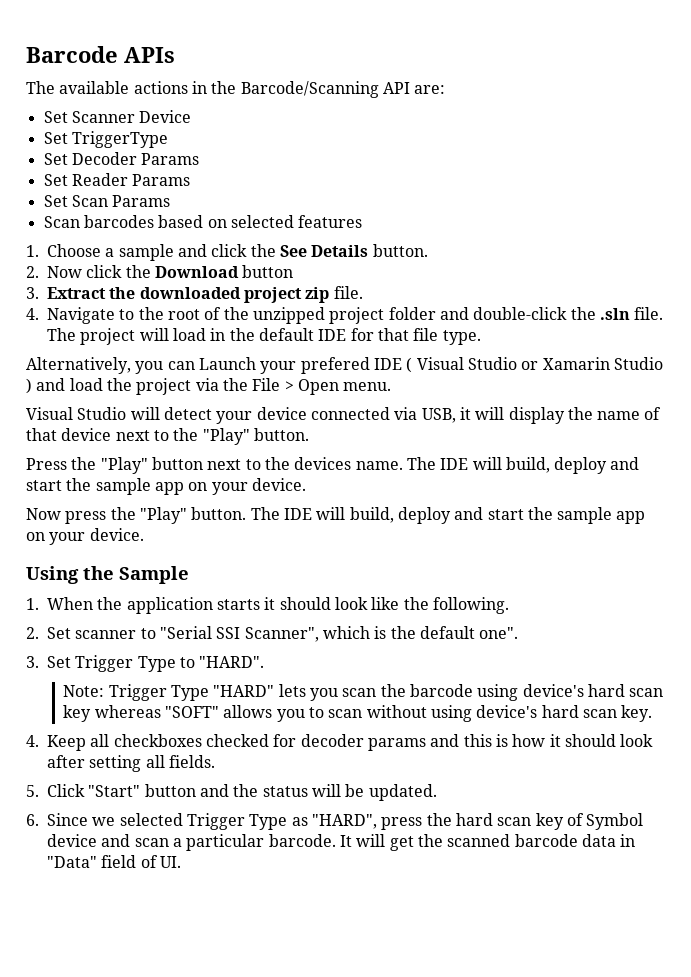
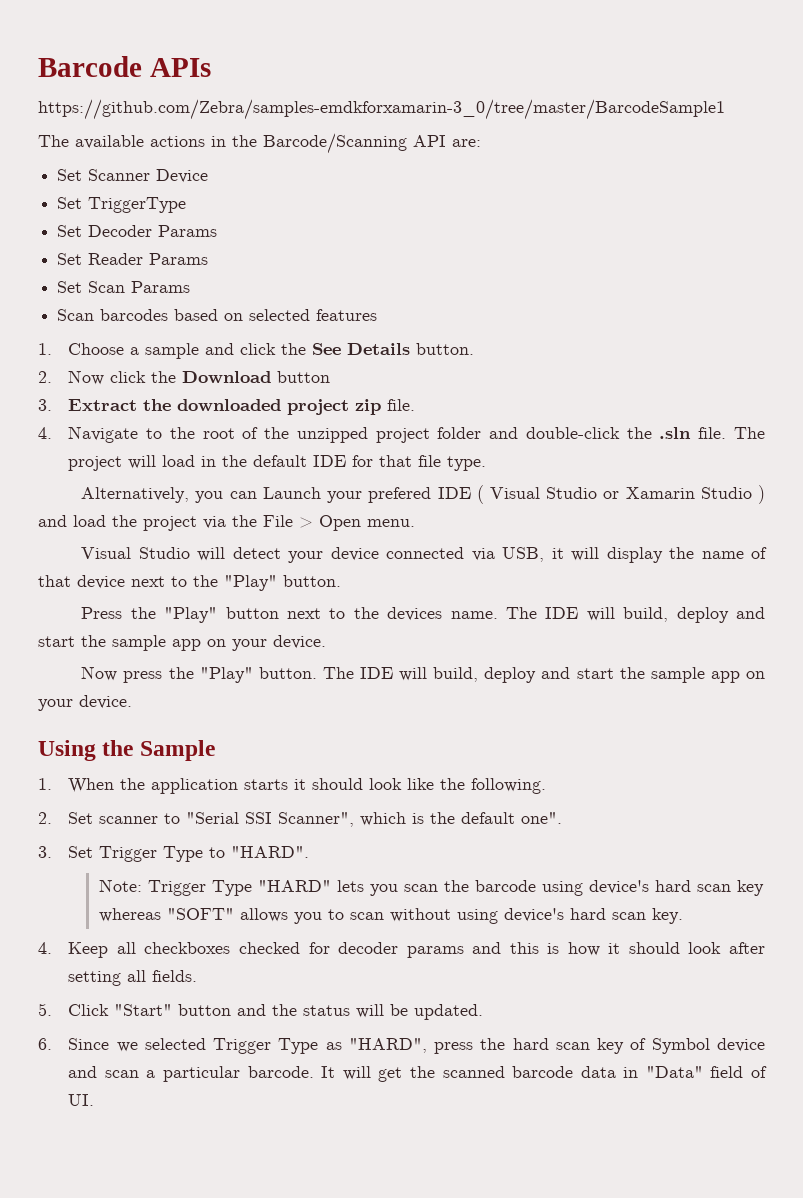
+ https://github.com/Zebra/samples-emdkforxamarin-3_0/tree/master/BarcodeSample1

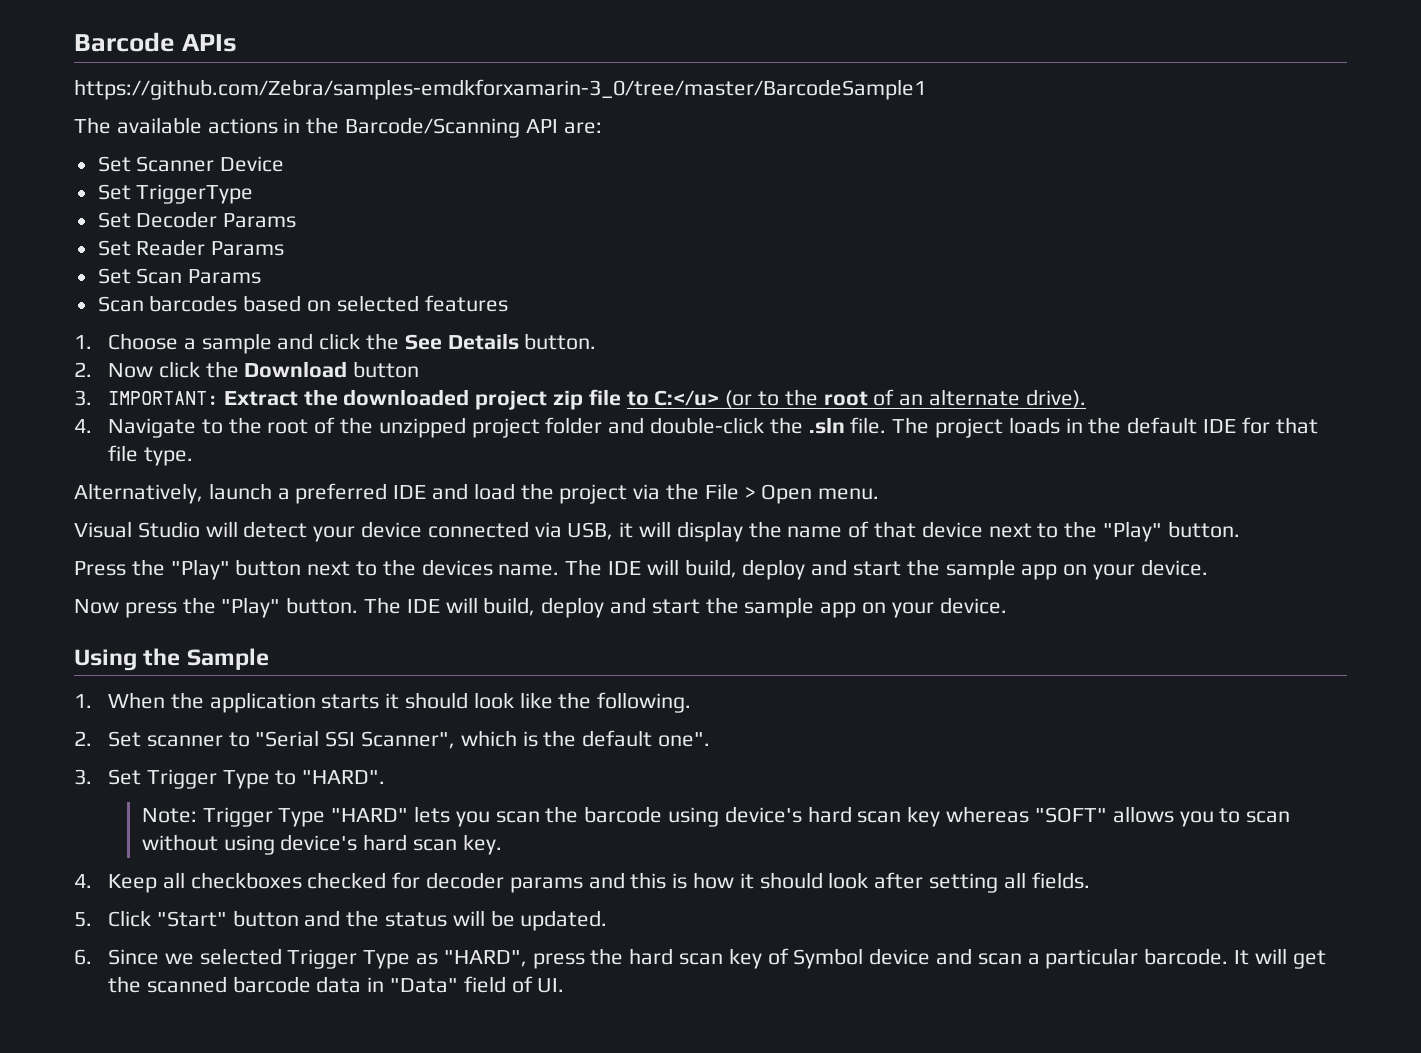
- 3. Extract the downloaded project zip file.
+ 3. IMPORTANT: Extract the downloaded project zip file to C:</u> (or to the root of an alternate drive).
- The project will load in the default IDE for that file type.
+ The project loads in the default IDE for that file type.
- Alternatively, you can Launch your prefered IDE ( Visual Studio or Xamarin Studio ) and load the project via the File > Open menu.
+ Alternatively, launch a preferred IDE and load the project via the File > Open menu.

